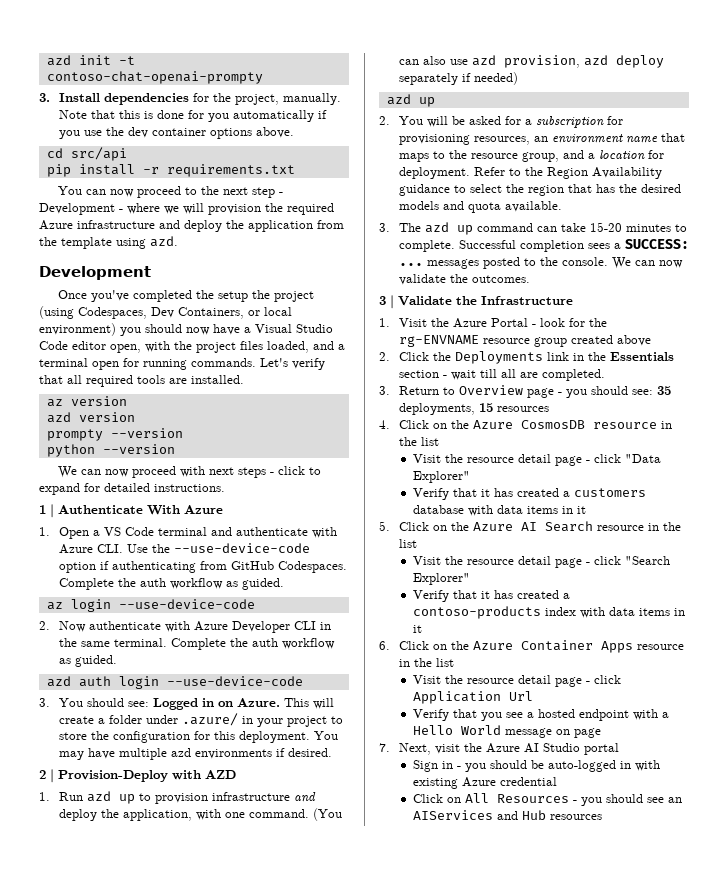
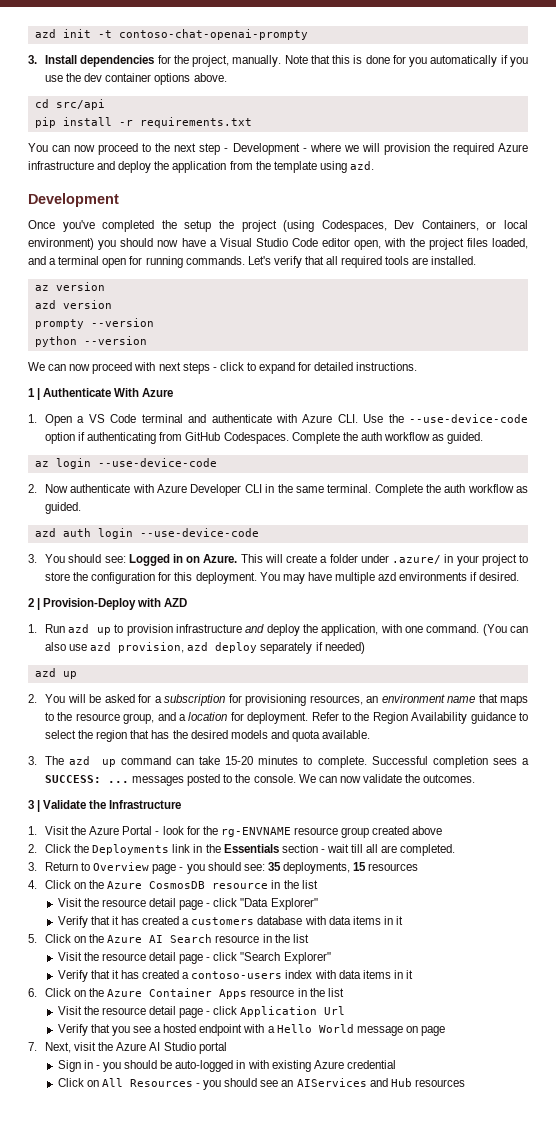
- Verify that it has created a contoso-products index with data items in it
+ Verify that it has created a contoso-users index with data items in it

